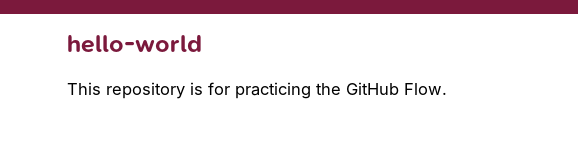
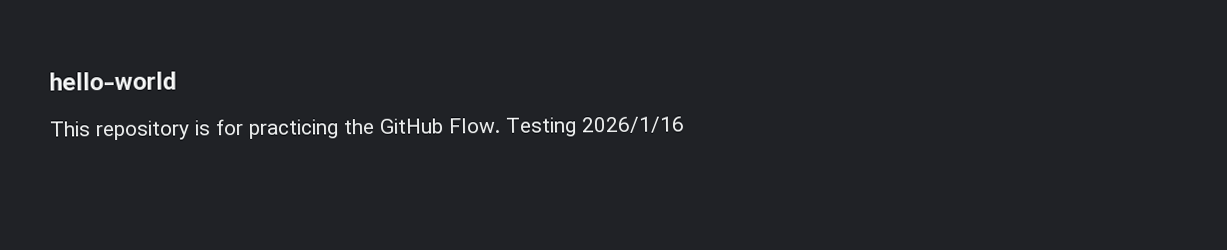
+ Testing 2026/1/16

